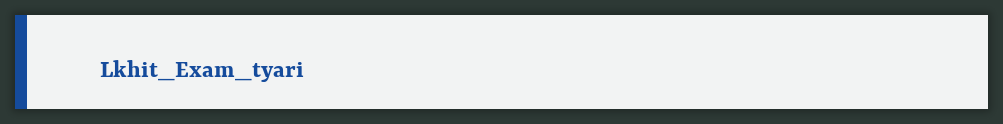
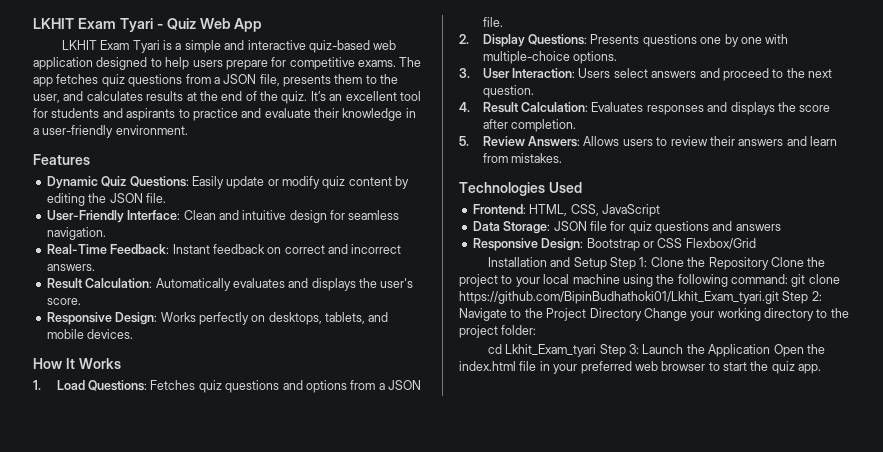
- Lkhit_Exam_tyari
+ LKHIT Exam Tyari - Quiz Web App
+ LKHIT Exam Tyari is a simple and interactive quiz-based web application designed to help users prepare for competitive exams. The app fetches quiz questions from a JSON file, presents them to the user, and calculates results at the end of the quiz. It’s an excellent tool for students and aspirants to practice and evaluate their knowledge in a user-friendly environment.
+ Features
+ Dynamic Quiz Questions: Easily update or modify quiz content by editing the JSON file.
+ User-Friendly Interface: Clean and intuitive design for seamless navigation.
+ Real-Time Feedback: Instant feedback on correct and incorrect answers.
+ Result Calculation: Automatically evaluates and displays the user's score.
+ Responsive Design: Works perfectly on desktops, tablets, and mobile devices.
+ How It Works
+ 1. Load Questions: Fetches quiz questions and options from a JSON file.
+ 2. Display Questions: Presents questions one by one with multiple-choice options.
+ 3. User Interaction: Users select answers and proceed to the next question.
+ 4. Result Calculation: Evaluates responses and displays the score after completion.
+ 5. Review Answers: Allows users to review their answers and learn from mistakes.
+ Technologies Used
+ Frontend: HTML, CSS, JavaScript
+ Data Storage: JSON file for quiz questions and answers
+ Responsive Design: Bootstrap or CSS Flexbox/Grid
+ Installation and Setup Step 1: Clone the Repository Clone the project to your local machine using the following command: git clone https://github.com/BipinBudhathoki01/Lkhit_Exam_tyari.git Step 2: Navigate to the Project Directory Change your working directory to the project folder:
+ cd Lkhit_Exam_tyari Step 3: Launch the Application Open the index.html file in your preferred web browser to start the quiz app.

